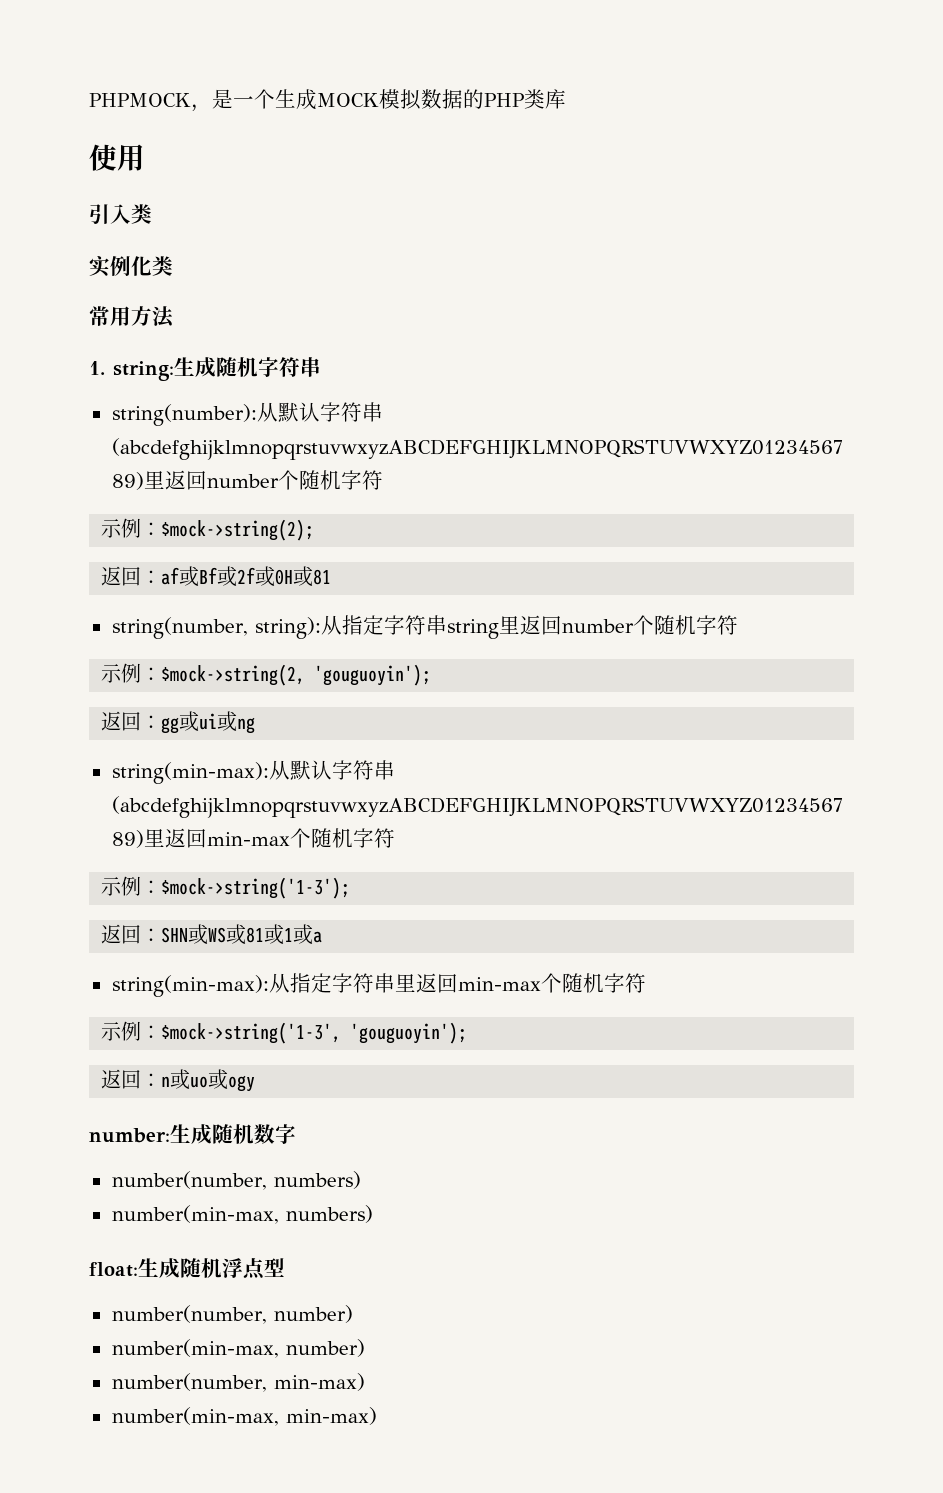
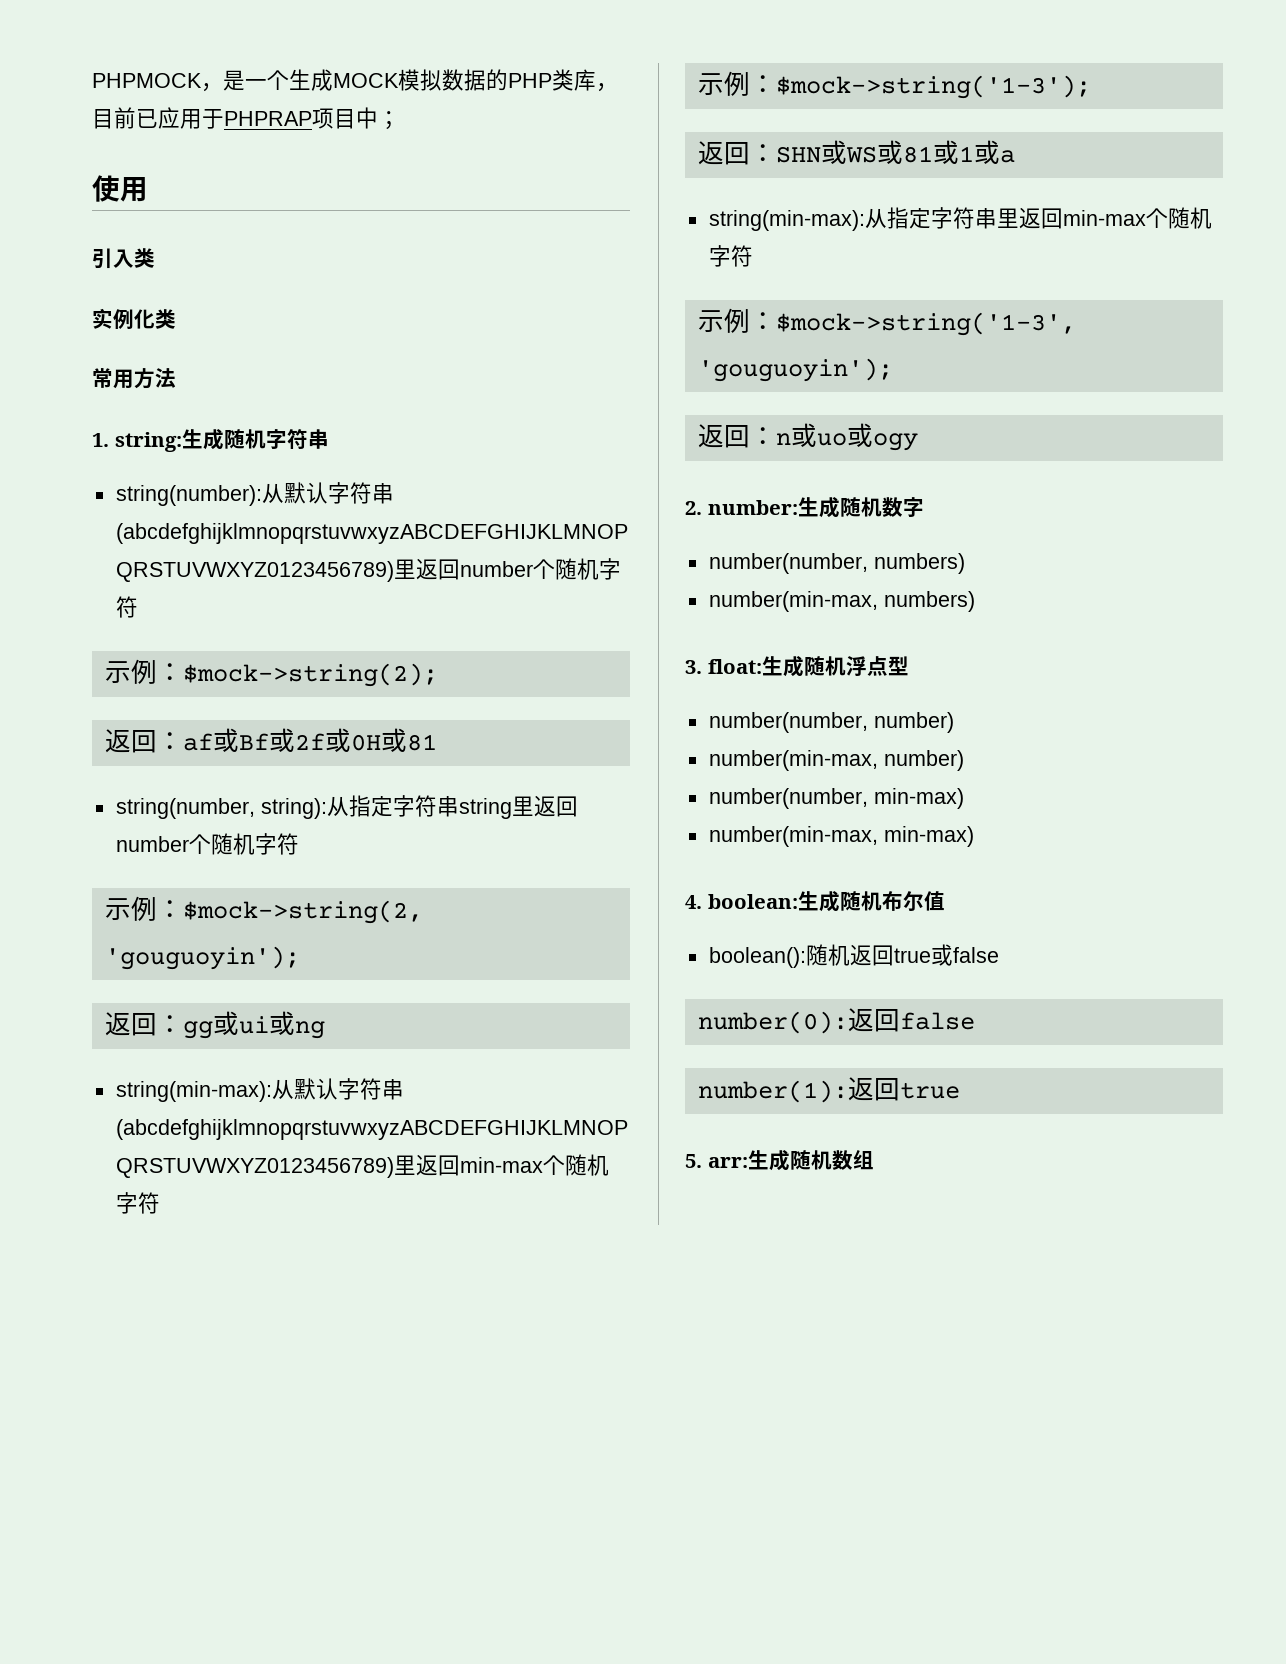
- PHPMOCK，是一个生成MOCK模拟数据的PHP类库
+ PHPMOCK，是一个生成MOCK模拟数据的PHP类库，目前已应用于PHPRAP项目中；
- number:生成随机数字
+ 2. number:生成随机数字
- float:生成随机浮点型
+ 3. float:生成随机浮点型
+ 4. boolean:生成随机布尔值
+ boolean():随机返回true或false
+ number(0):返回false
+ number(1):返回true
+ 5. arr:生成随机数组

